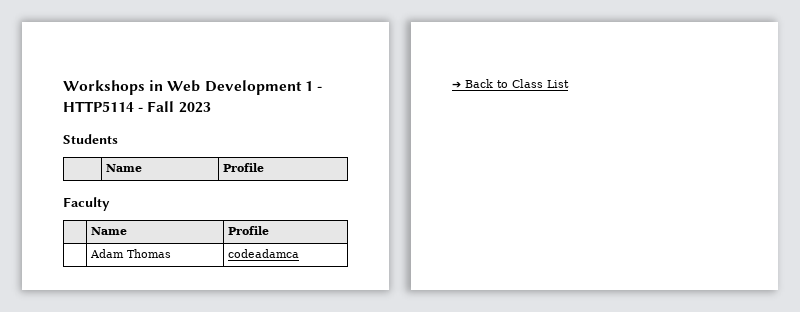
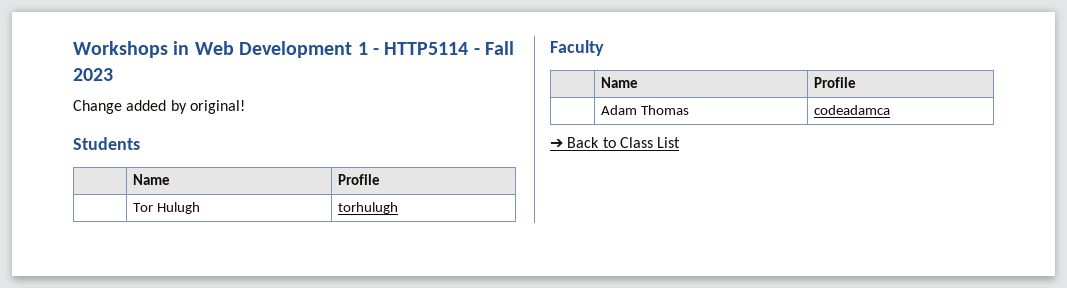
+ Change added by original!
+ | Tor Hulugh | torhulugh

